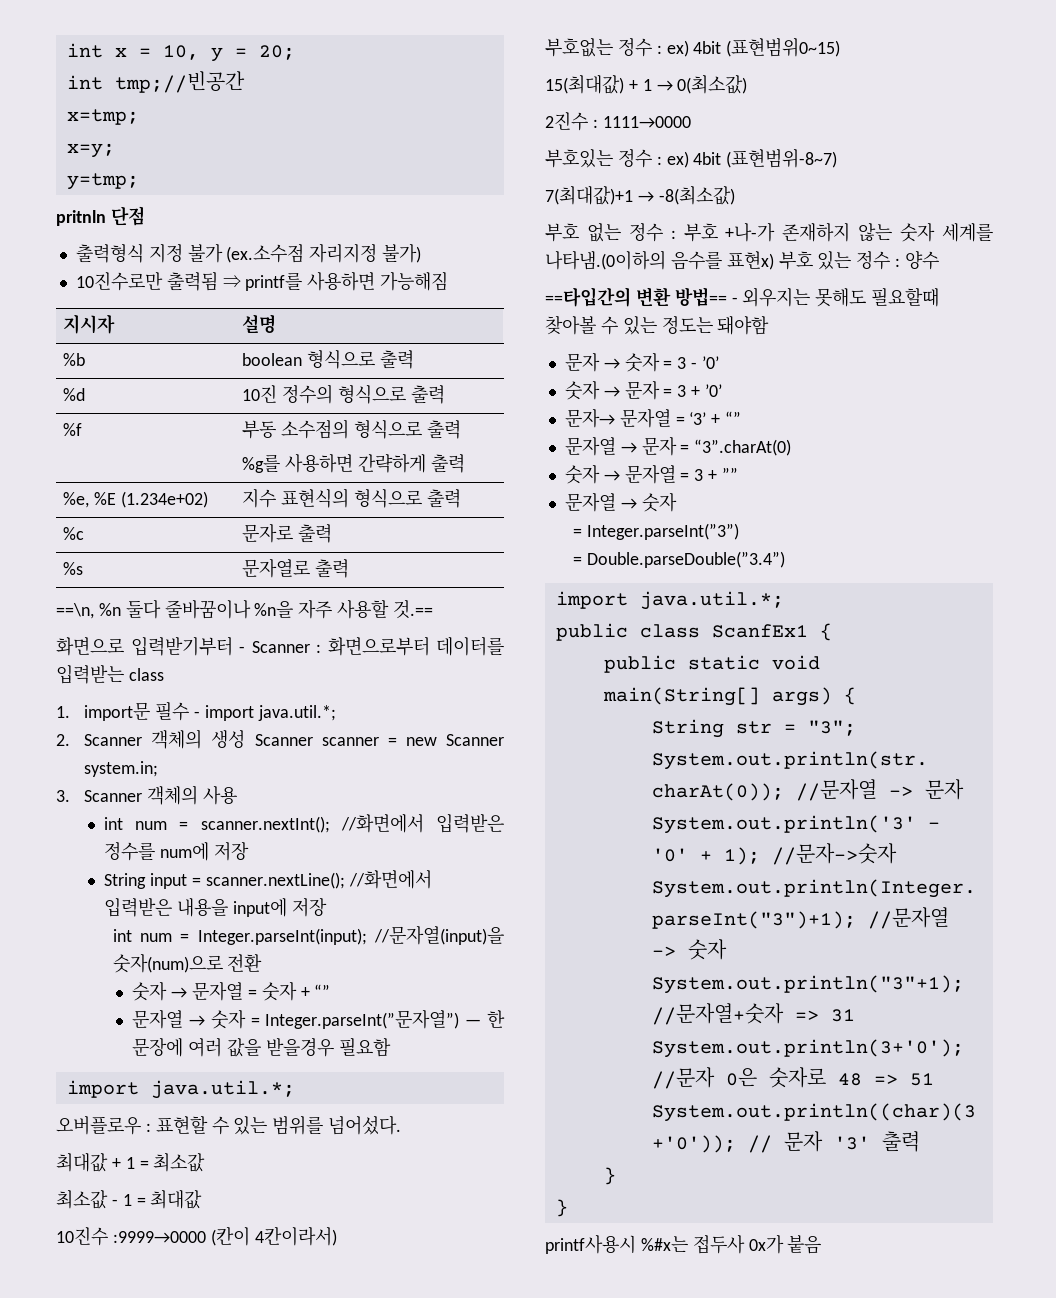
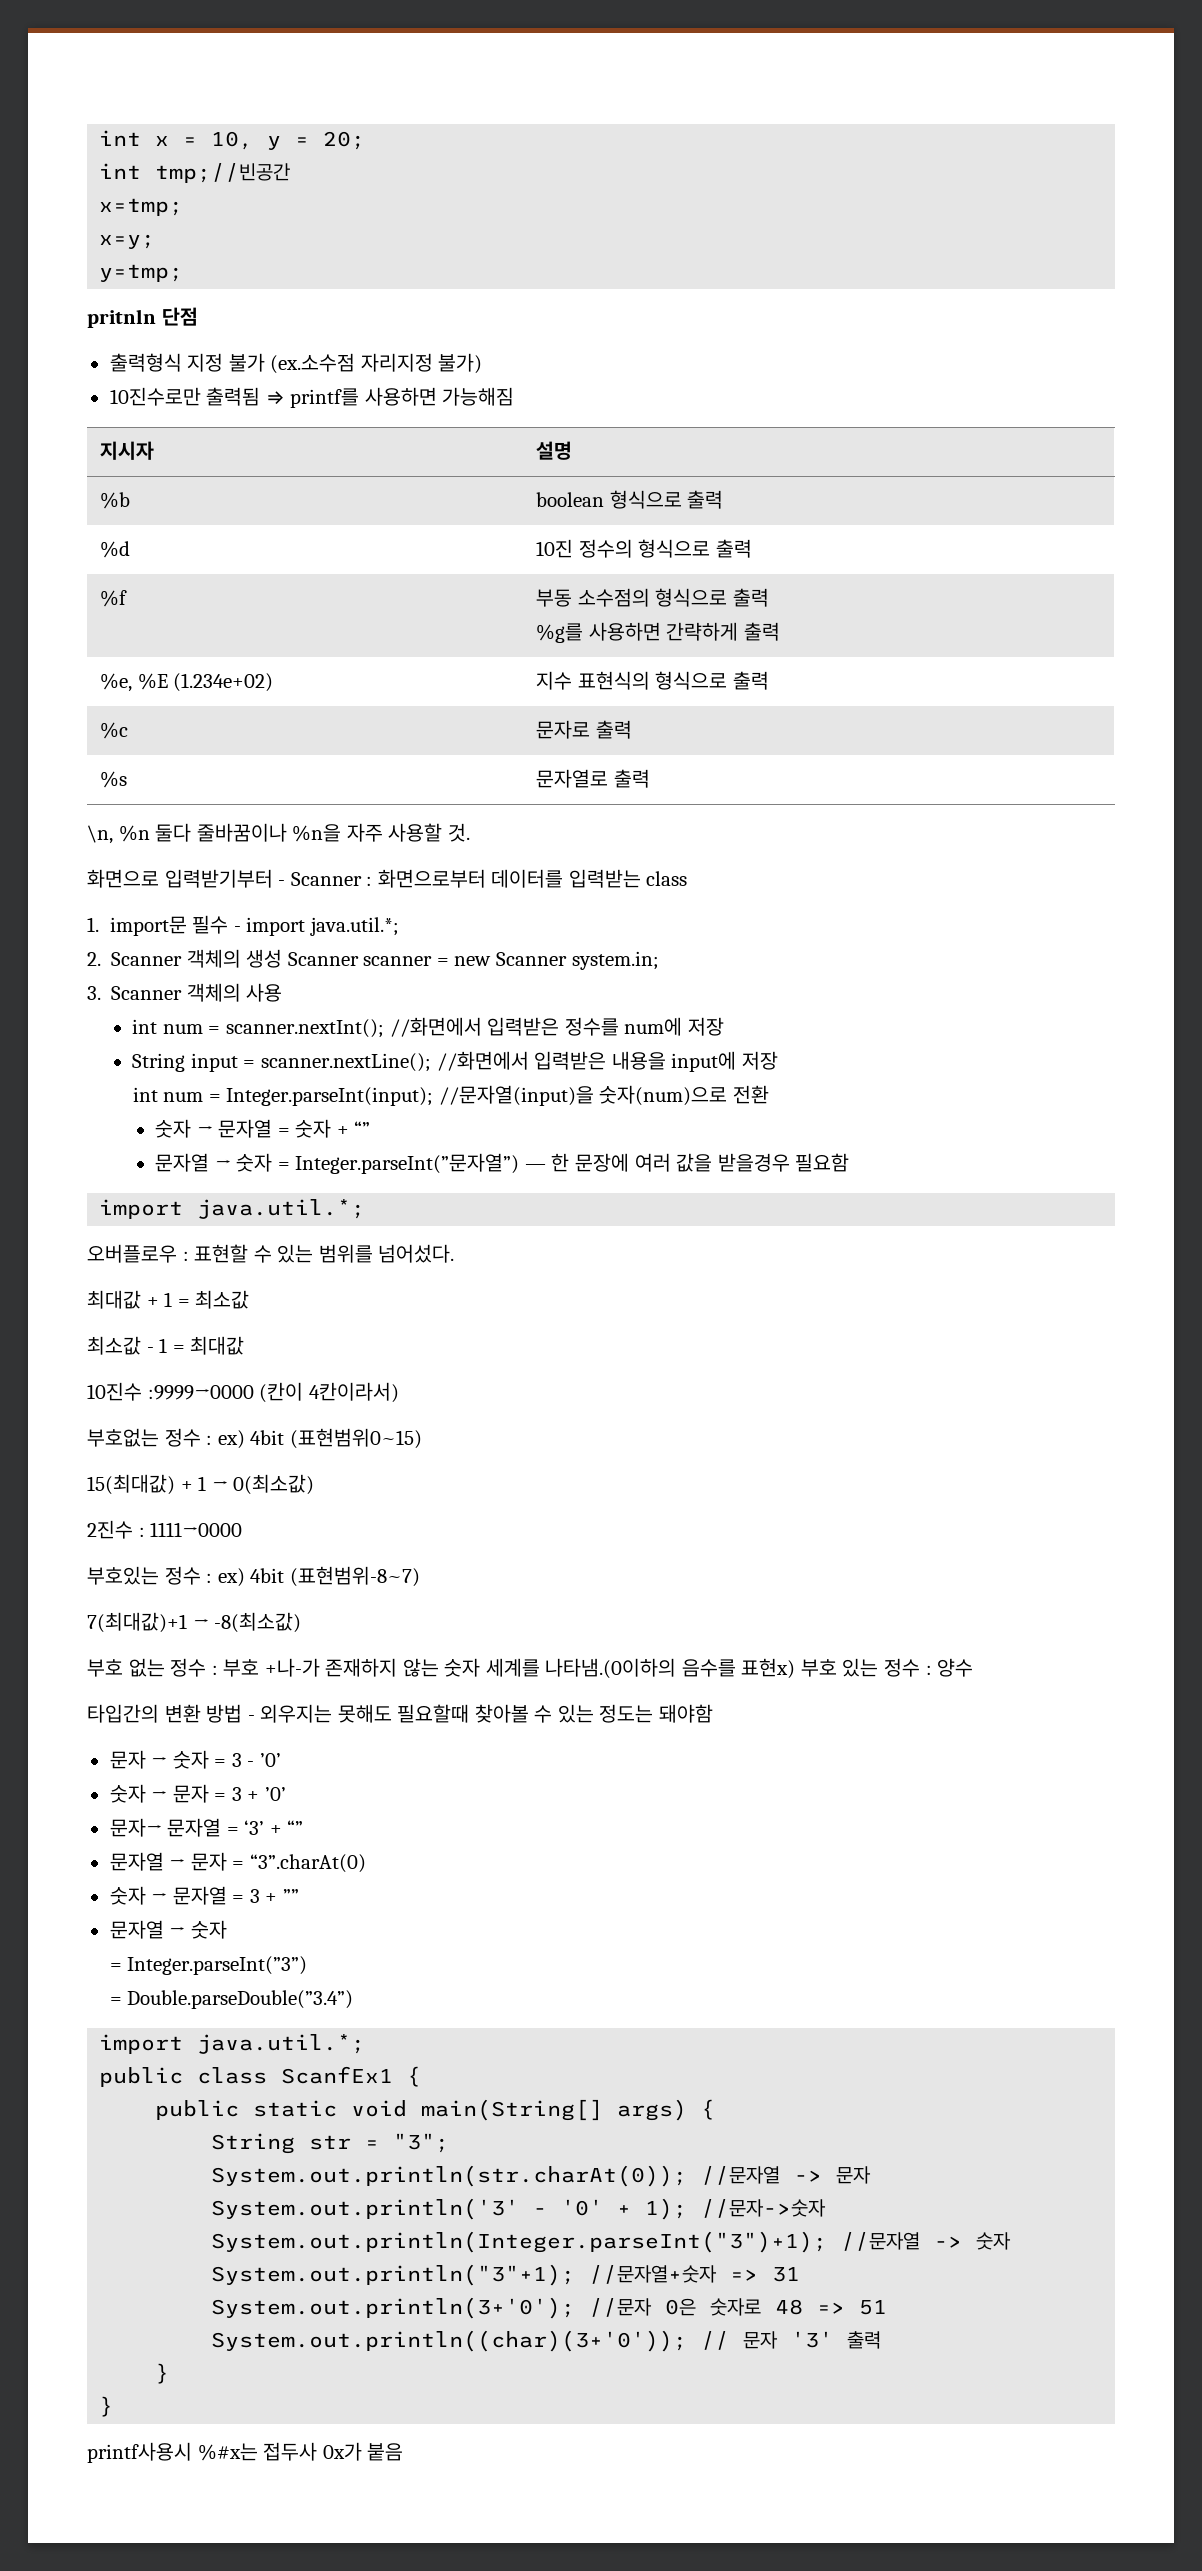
- ==\n, %n 둘다 줄바꿈이나 %n을 자주 사용할 것.==
+ \n, %n 둘다 줄바꿈이나 %n을 자주 사용할 것.
- ==타입간의 변환 방법== - 외우지는 못해도 필요할때 찾아볼 수 있는 정도는 돼야함
+ 타입간의 변환 방법 - 외우지는 못해도 필요할때 찾아볼 수 있는 정도는 돼야함

